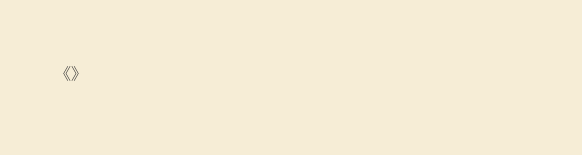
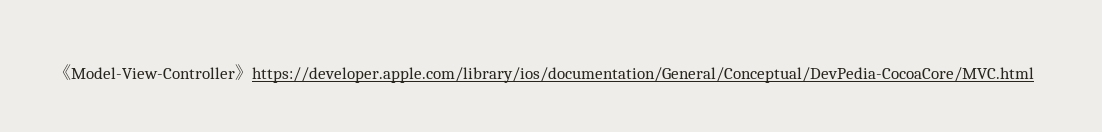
- 《》
+ 《Model-View-Controller》https://developer.apple.com/library/ios/documentation/General/Conceptual/DevPedia-CocoaCore/MVC.html

